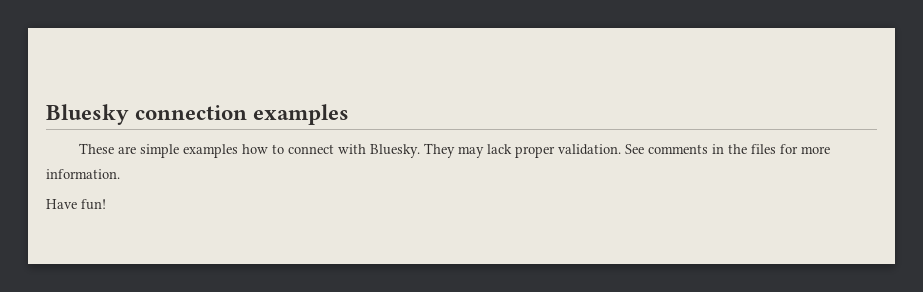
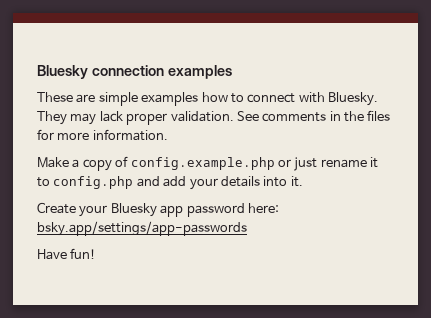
+ Make a copy of config.example.php or just rename it to config.php and add your details into it.
+ Create your Bluesky app password here: bsky.app/settings/app-passwords

